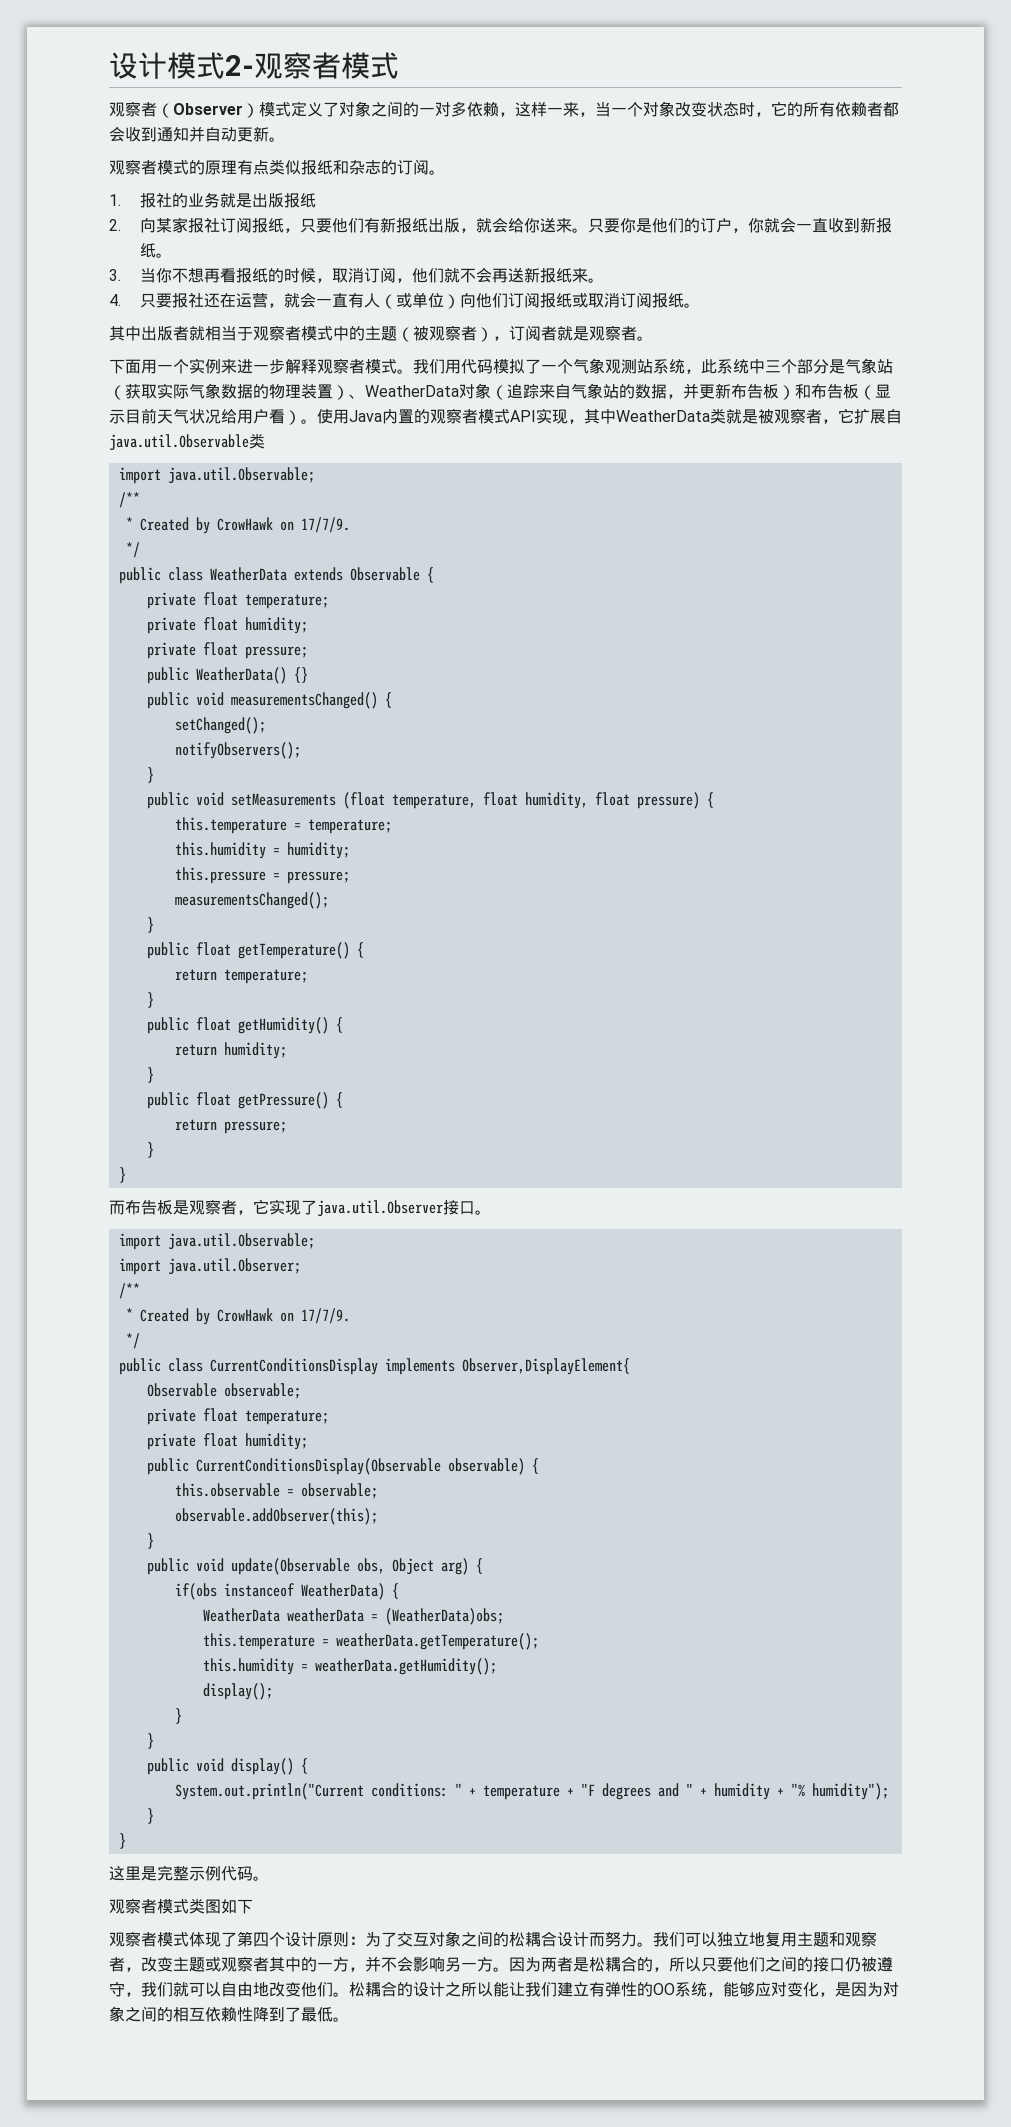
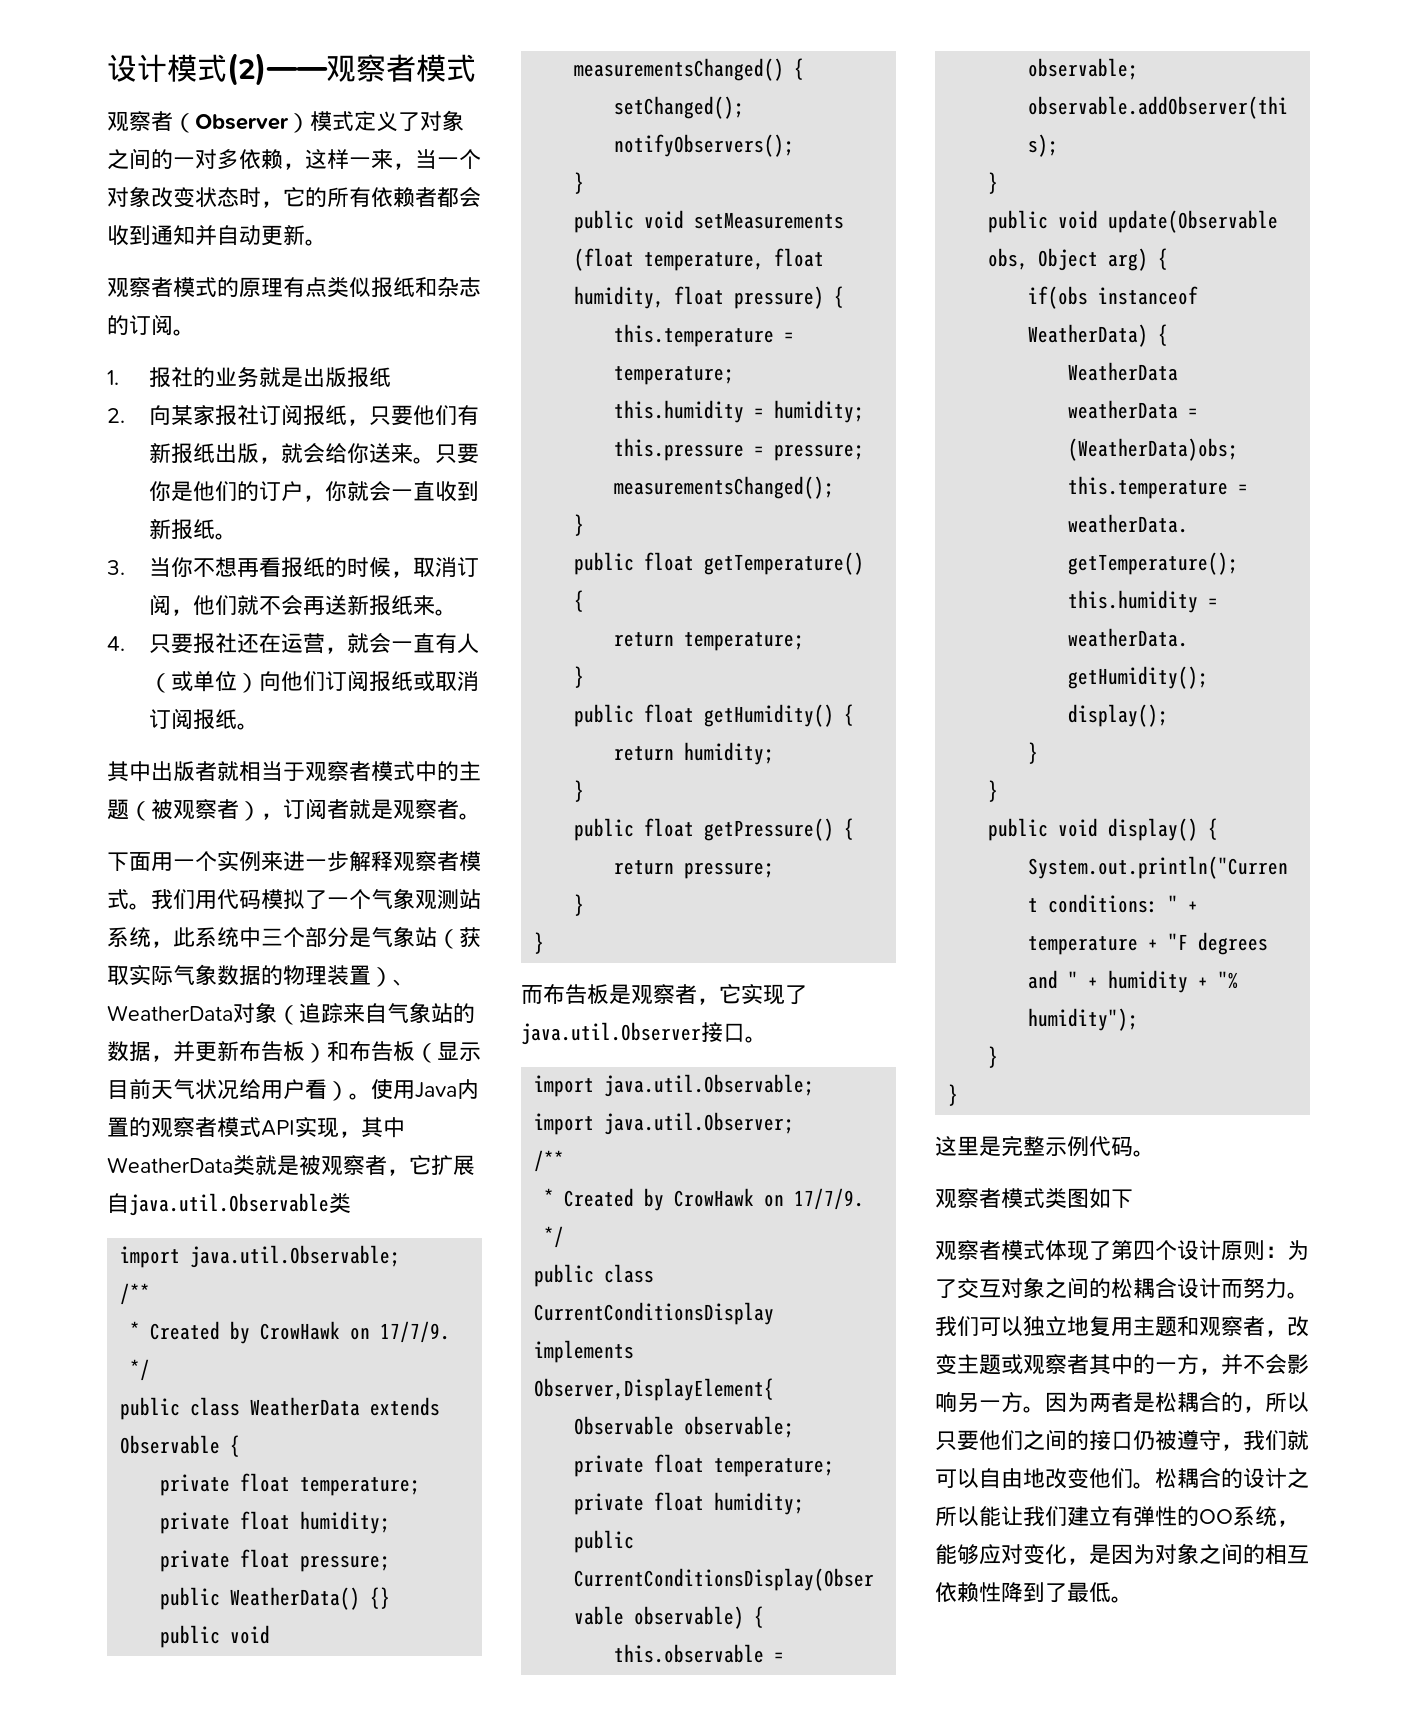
- 设计模式2-观察者模式
+ 设计模式(2)——观察者模式

